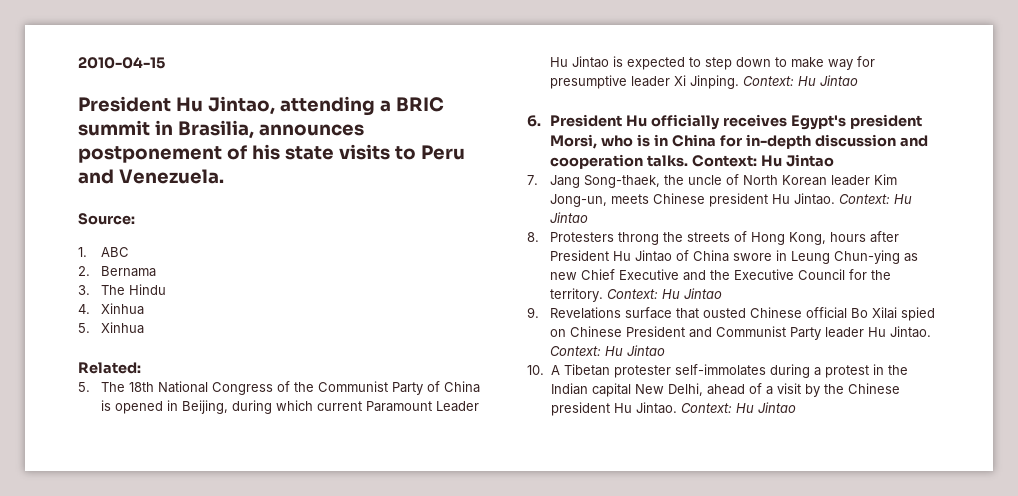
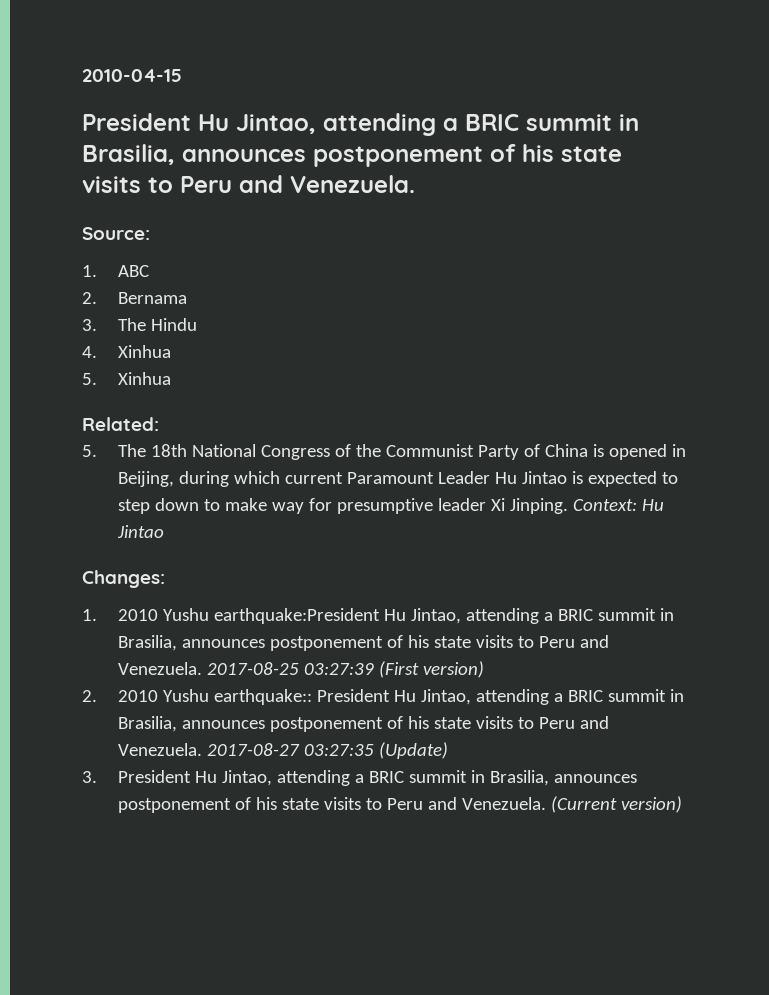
- 6. President Hu officially receives Egypt's president Morsi, who is in China for in-depth discussion and cooperation talks. Context: Hu Jintao
- 7. Jang Song-thaek, the uncle of North Korean leader Kim Jong-un, meets Chinese president Hu Jintao. Context: Hu Jintao
- 8. Protesters throng the streets of Hong Kong, hours after President Hu Jintao of China swore in Leung Chun-ying as new Chief Executive and the Executive Council for the territory. Context: Hu Jintao
- 9. Revelations surface that ousted Chinese official Bo Xilai spied on Chinese President and Communist Party leader Hu Jintao. Context: Hu Jintao
- 10. A Tibetan protester self-immolates during a protest in the Indian capital New Delhi, ahead of a visit by the Chinese president Hu Jintao. Context: Hu Jintao
+ Changes:
+ 1. 2010 Yushu earthquake:President Hu Jintao, attending a BRIC summit in Brasilia, announces postponement of his state visits to Peru and Venezuela. 2017-08-25 03:27:39 (First version)
+ 2. 2010 Yushu earthquake:: President Hu Jintao, attending a BRIC summit in Brasilia, announces postponement of his state visits to Peru and Venezuela. 2017-08-27 03:27:35 (Update)
+ 3. President Hu Jintao, attending a BRIC summit in Brasilia, announces postponement of his state visits to Peru and Venezuela. (Current version)

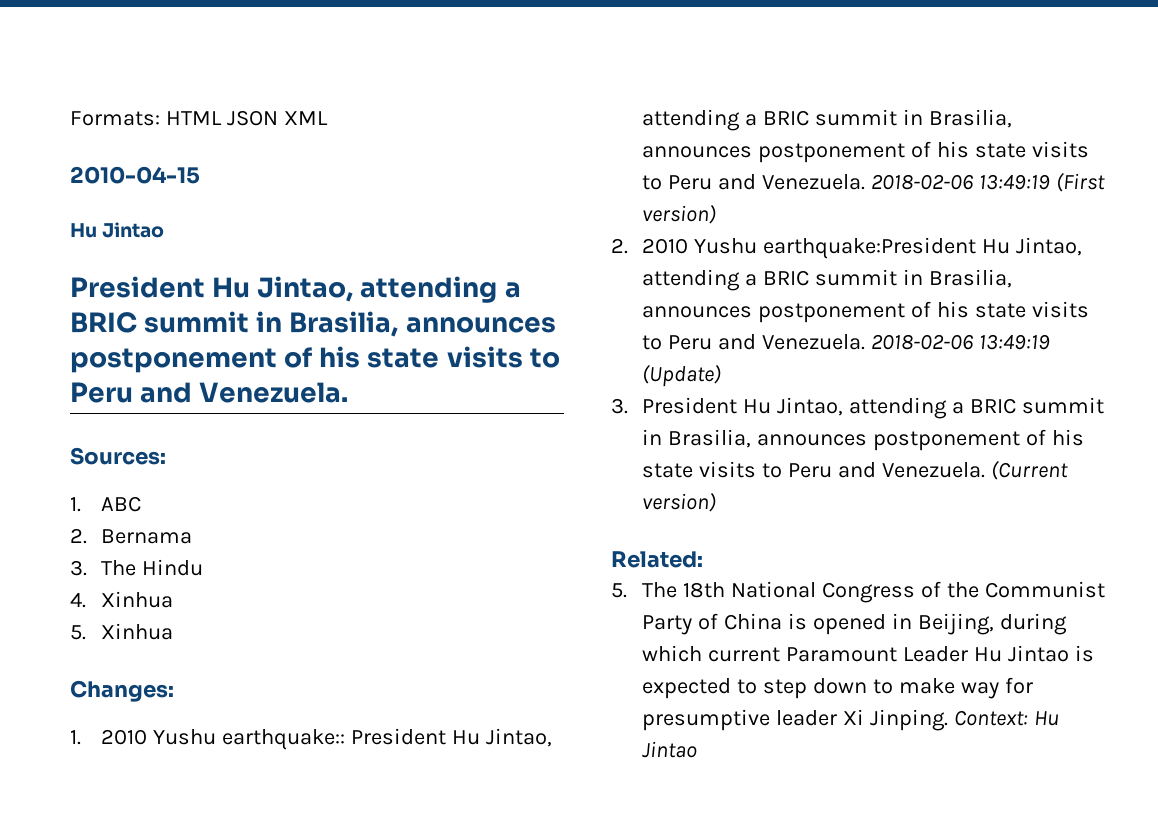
+ Formats: HTML JSON XML
  2010-04-15
+ Hu Jintao
- Source:
+ Sources:
+ Changes:
+ 1. 2010 Yushu earthquake:: President Hu Jintao, attending a BRIC summit in Brasilia, announces postponement of his state visits to Peru and Venezuela. 2018-02-06 13:49:19 (First version)
+ 2. 2010 Yushu earthquake:President Hu Jintao, attending a BRIC summit in Brasilia, announces postponement of his state visits to Peru and Venezuela. 2018-02-06 13:49:19 (Update)
+ 3. President Hu Jintao, attending a BRIC summit in Brasilia, announces postponement of his state visits to Peru and Venezuela. (Current version)
- Changes:
- 1. 2010 Yushu earthquake:President Hu Jintao, attending a BRIC summit in Brasilia, announces postponement of his state visits to Peru and Venezuela. 2017-08-25 03:27:39 (First version)
- 2. 2010 Yushu earthquake:: President Hu Jintao, attending a BRIC summit in Brasilia, announces postponement of his state visits to Peru and Venezuela. 2017-08-27 03:27:35 (Update)
- 3. President Hu Jintao, attending a BRIC summit in Brasilia, announces postponement of his state visits to Peru and Venezuela. (Current version)

